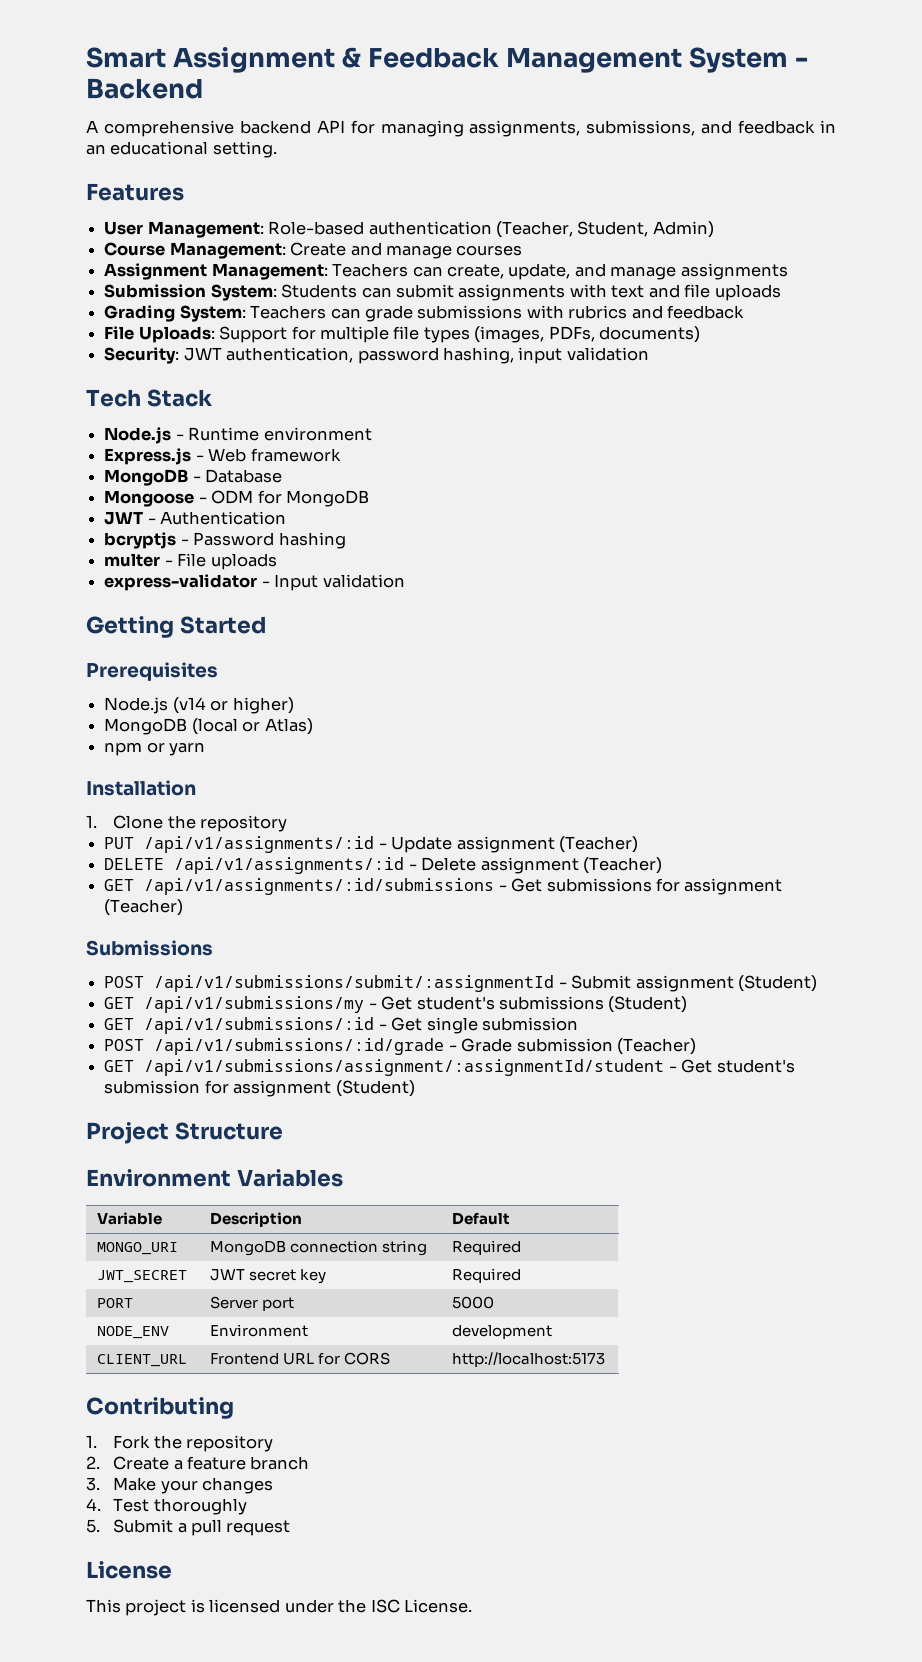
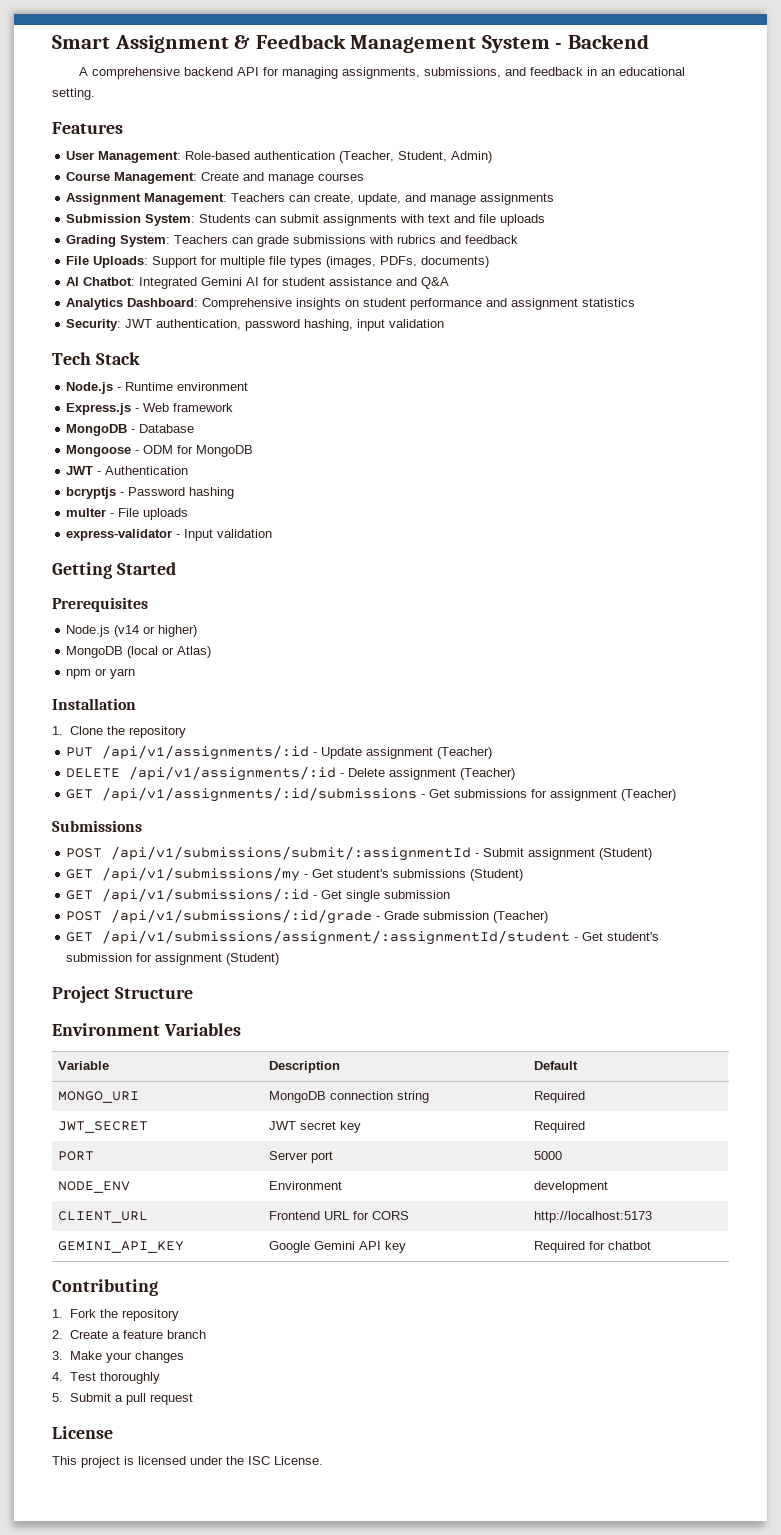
+ AI Chatbot: Integrated Gemini AI for student assistance and Q&A
+ Analytics Dashboard: Comprehensive insights on student performance and assignment statistics
+ GEMINI_API_KEY | Google Gemini API key | Required for chatbot

